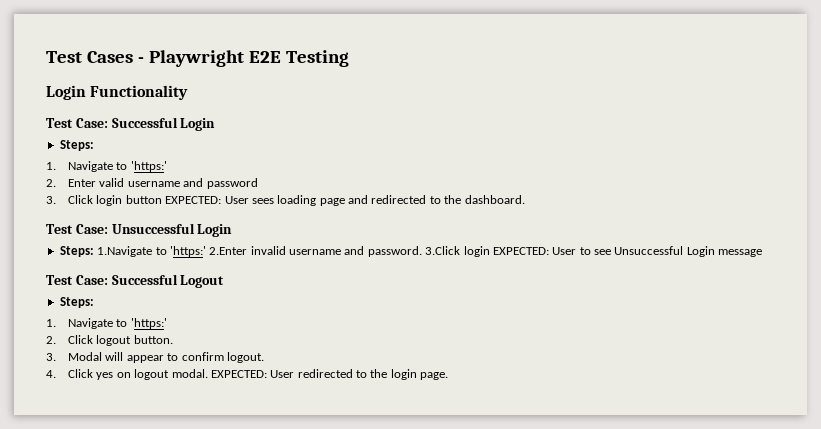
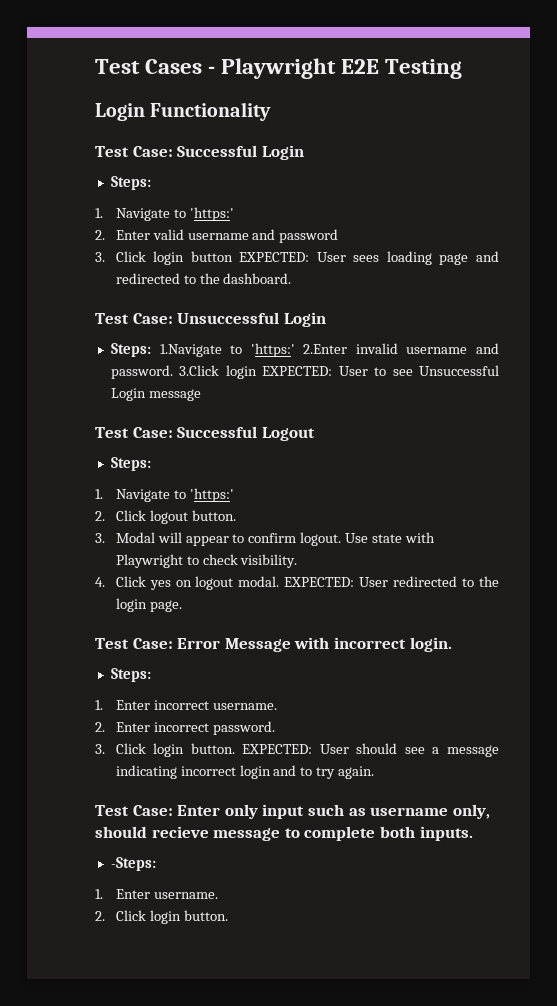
+ Use state with Playwright to check visibility.
+ Test Case: Error Message with incorrect login.
+ Steps:
+ 1. Enter incorrect username.
+ 2. Enter incorrect password.
+ 3. Click login button. EXPECTED: User should see a message indicating incorrect login and to try again.
+ Test Case: Enter only input such as username only, should recieve message to complete both inputs.
+ -Steps:
+ 1. Enter username.
+ 2. Click login button.

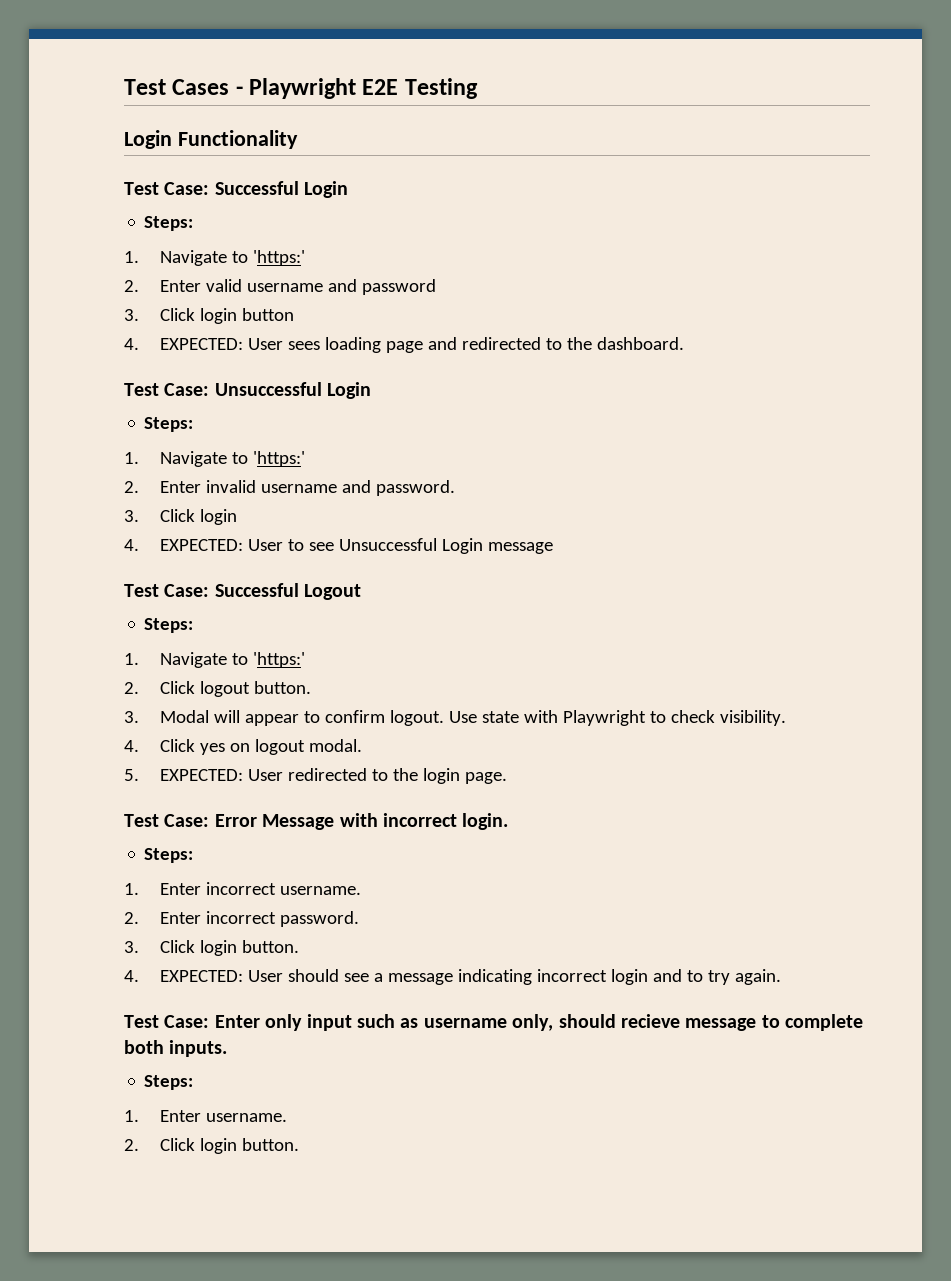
- 3. Click login button EXPECTED: User sees loading page and redirected to the dashboard.
+ 3. Click login button
+ 4. EXPECTED: User sees loading page and redirected to the dashboard.
  Test Case: Unsuccessful Login
- Steps: 1.Navigate to 'https:' 2.Enter invalid username and password. 3.Click login EXPECTED: User to see Unsuccessful Login message
+ Steps:
+ 1. Navigate to 'https:'
+ 2. Enter invalid username and password.
+ 3. Click login
+ 4. EXPECTED: User to see Unsuccessful Login message
- 4. Click yes on logout modal. EXPECTED: User redirected to the login page.
+ 4. Click yes on logout modal.
+ 5. EXPECTED: User redirected to the login page.
- 3. Click login button. EXPECTED: User should see a message indicating incorrect login and to try again.
+ 3. Click login button.
+ 4. EXPECTED: User should see a message indicating incorrect login and to try again.
  Test Case: Enter only input such as username only, should recieve message to complete both inputs.
- -Steps:
+ Steps:

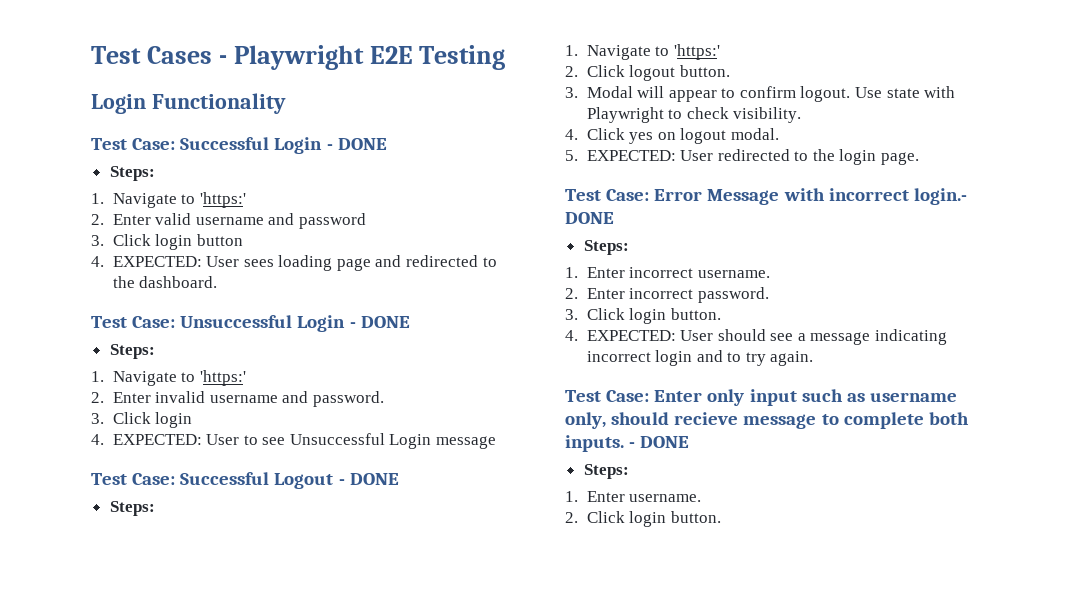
- Test Case: Successful Login
+ Test Case: Successful Login - DONE
- Test Case: Unsuccessful Login
+ Test Case: Unsuccessful Login - DONE
- Test Case: Successful Logout
+ Test Case: Successful Logout - DONE
- Test Case: Error Message with incorrect login.
+ Test Case: Error Message with incorrect login.- DONE
- Test Case: Enter only input such as username only, should recieve message to complete both inputs.
+ Test Case: Enter only input such as username only, should recieve message to complete both inputs. - DONE

